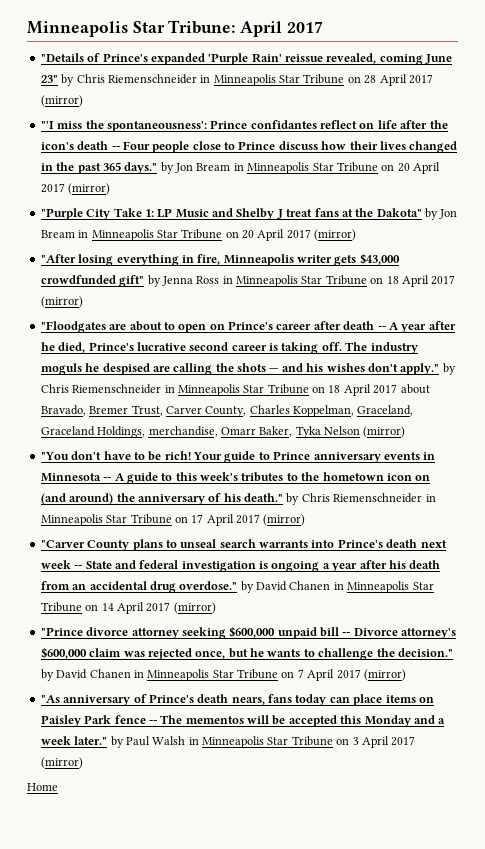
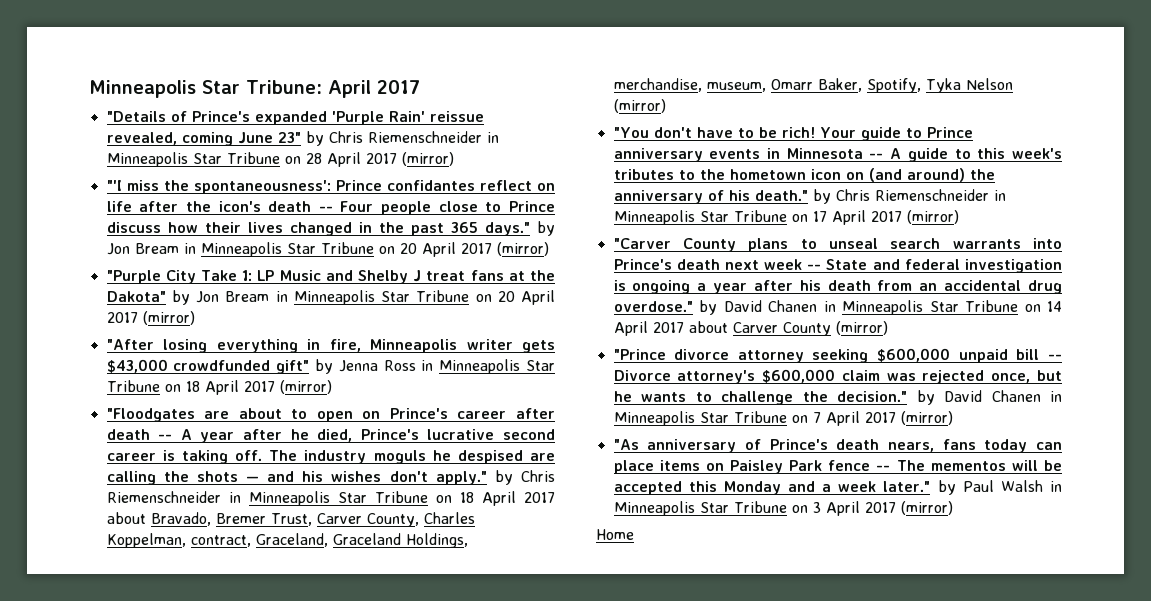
- The industry moguls he despised are calling the shots — and his wishes don't apply." by Chris Riemenschneider in Minneapolis Star Tribune on 18 April 2017 about Bravado, Bremer Trust, Carver County, Charles Koppelman, Graceland, Graceland Holdings, merchandise, Omarr Baker, Tyka Nelson (mirror)
+ The industry moguls he despised are calling the shots — and his wishes don't apply." by Chris Riemenschneider in Minneapolis Star Tribune on 18 April 2017 about Bravado, Bremer Trust, Carver County, Charles Koppelman, contract, Graceland, Graceland Holdings, merchandise, museum, Omarr Baker, Spotify, Tyka Nelson (mirror)
- "Carver County plans to unseal search warrants into Prince's death next week -- State and federal investigation is ongoing a year after his death from an accidental drug overdose." by David Chanen in Minneapolis Star Tribune on 14 April 2017 (mirror)
+ "Carver County plans to unseal search warrants into Prince's death next week -- State and federal investigation is ongoing a year after his death from an accidental drug overdose." by David Chanen in Minneapolis Star Tribune on 14 April 2017 about Carver County (mirror)

